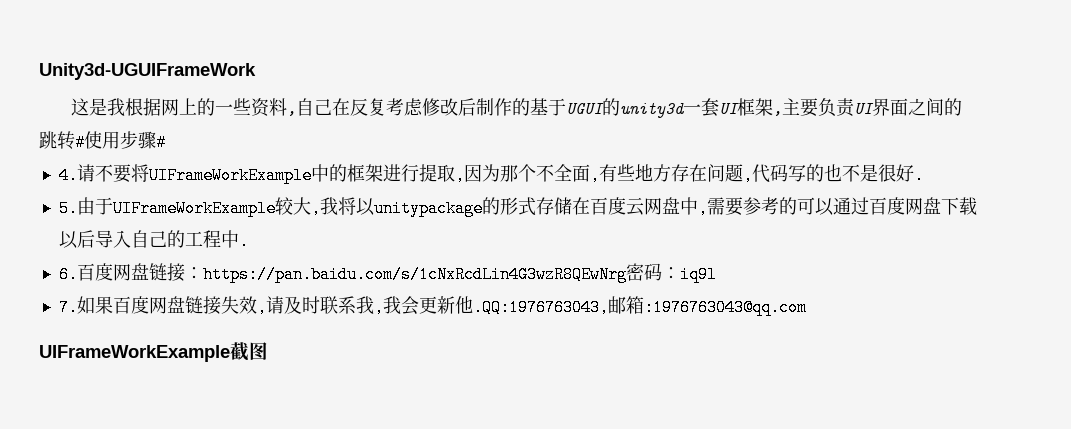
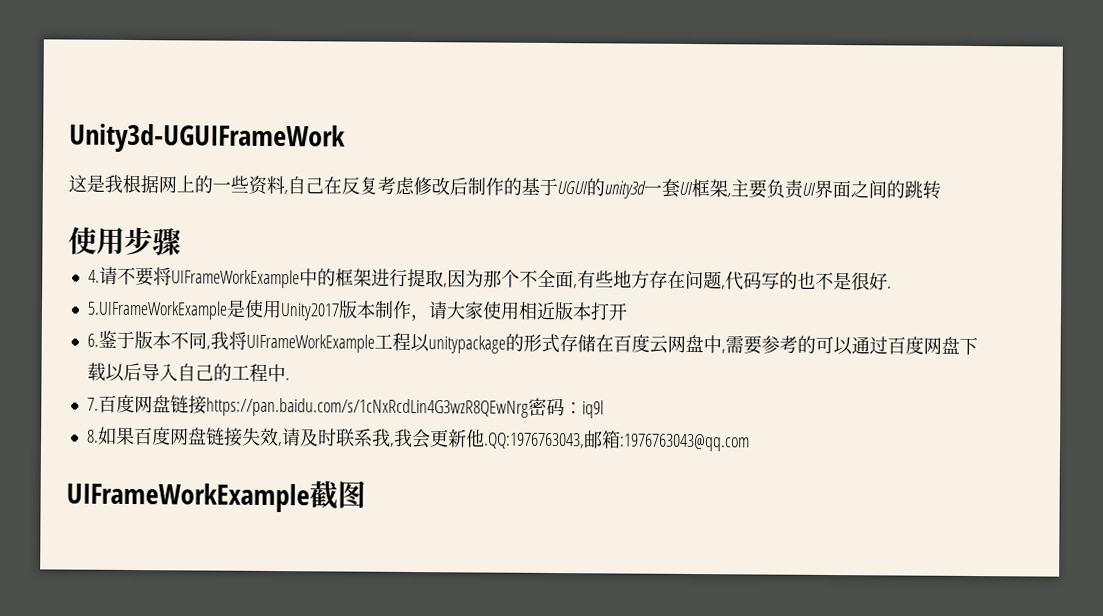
- 这是我根据网上的一些资料,自己在反复考虑修改后制作的基于UGUI的unity3d一套UI框架,主要负责UI界面之间的跳转#使用步骤#
+ 这是我根据网上的一些资料,自己在反复考虑修改后制作的基于UGUI的unity3d一套UI框架,主要负责UI界面之间的跳转
+ 使用步骤
- 5.由于UIFrameWorkExample较大,我将以unitypackage的形式存储在百度云网盘中,需要参考的可以通过百度网盘下载以后导入自己的工程中.
+ 5.UIFrameWorkExample是使用Unity2017版本制作，请大家使用相近版本打开
+ 6.鉴于版本不同,我将UIFrameWorkExample工程以unitypackage的形式存储在百度云网盘中,需要参考的可以通过百度网盘下载以后导入自己的工程中.
- 6.百度网盘链接：https://pan.baidu.com/s/1cNxRcdLin4G3wzR8QEwNrg密码：iq9l
+ 7.百度网盘链接https://pan.baidu.com/s/1cNxRcdLin4G3wzR8QEwNrg密码：iq9l
- 7.如果百度网盘链接失效,请及时联系我,我会更新他.QQ:1976763043,邮箱:1976763043@qq.com
+ 8.如果百度网盘链接失效,请及时联系我,我会更新他.QQ:1976763043,邮箱:1976763043@qq.com

